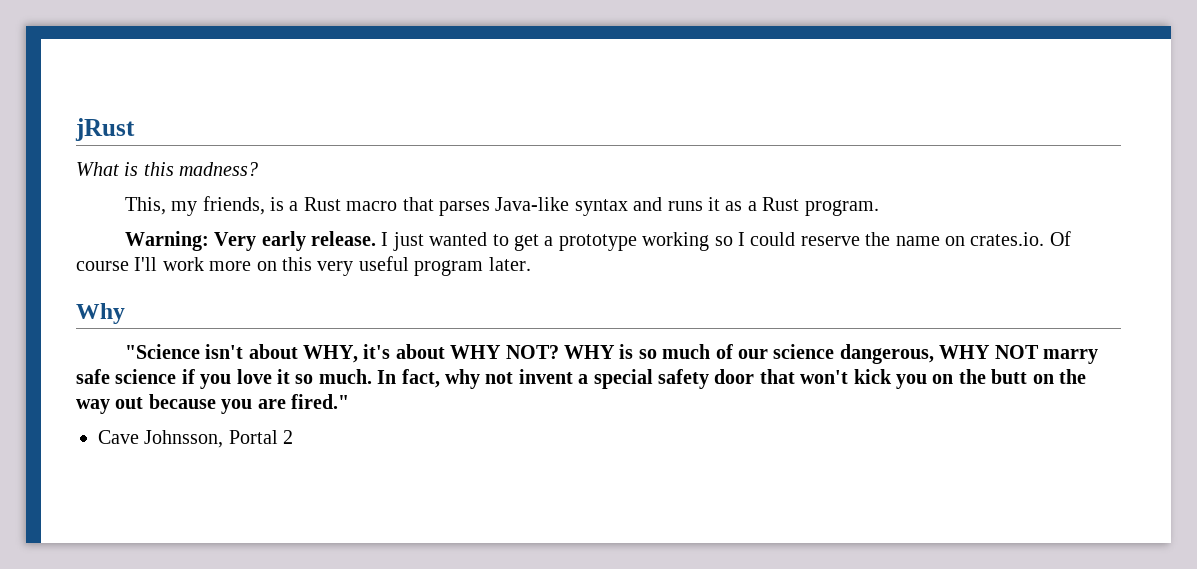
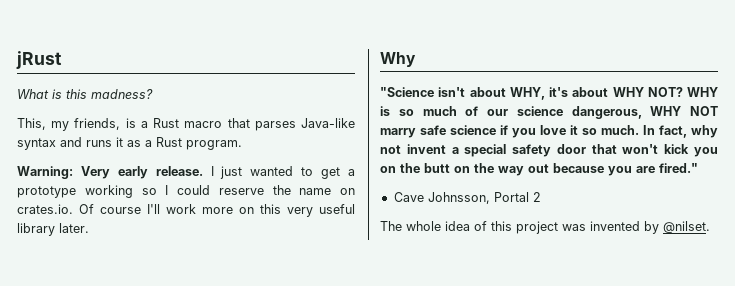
- I just wanted to get a prototype working so I could reserve the name on crates.io. Of course I'll work more on this very useful program later.
+ I just wanted to get a prototype working so I could reserve the name on crates.io. Of course I'll work more on this very useful library later.
+ The whole idea of this project was invented by @nilset.

